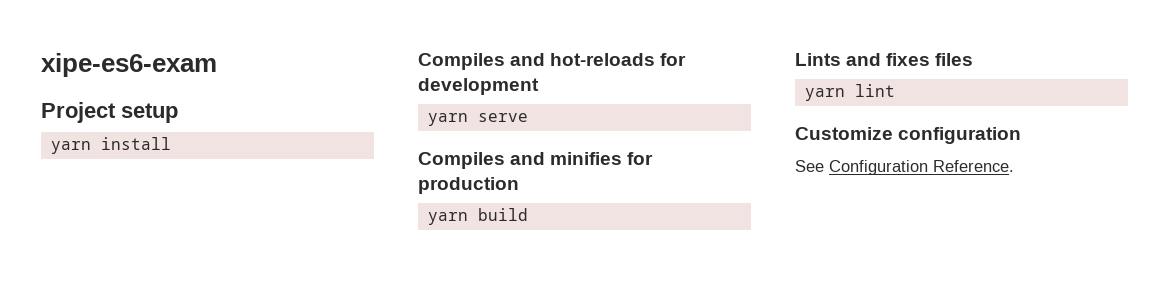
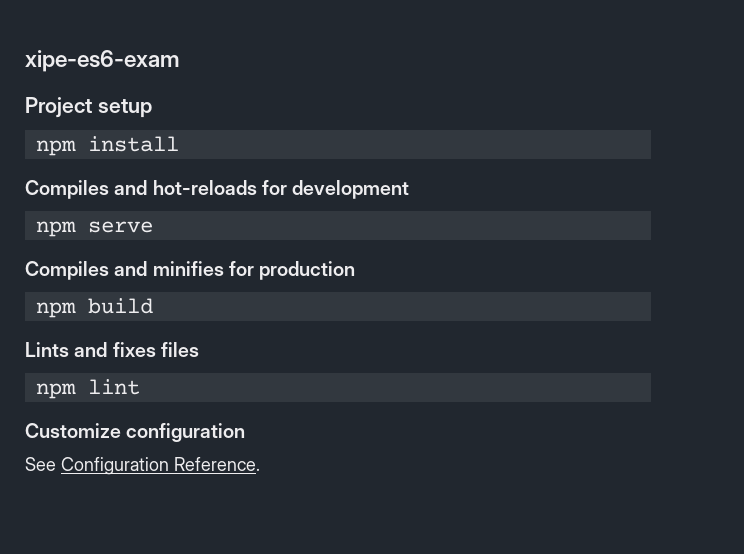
- yarn install
+ npm install
- yarn serve
+ npm serve
- yarn build
+ npm build
- yarn lint
+ npm lint

